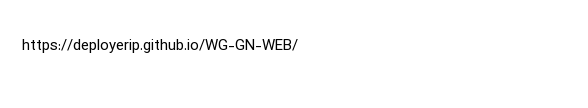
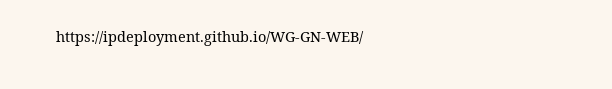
- https://deployerip.github.io/WG-GN-WEB/
+ https://ipdeployment.github.io/WG-GN-WEB/

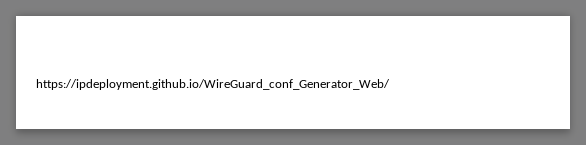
- https://ipdeployment.github.io/WG-GN-WEB/
+ https://ipdeployment.github.io/WireGuard_conf_Generator_Web/

